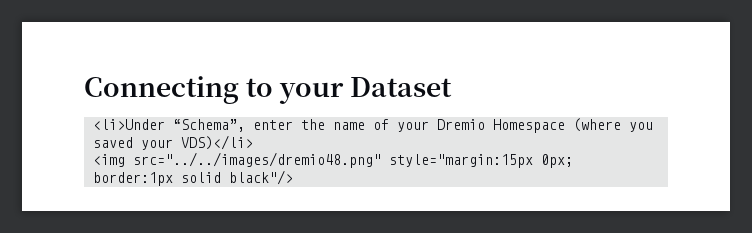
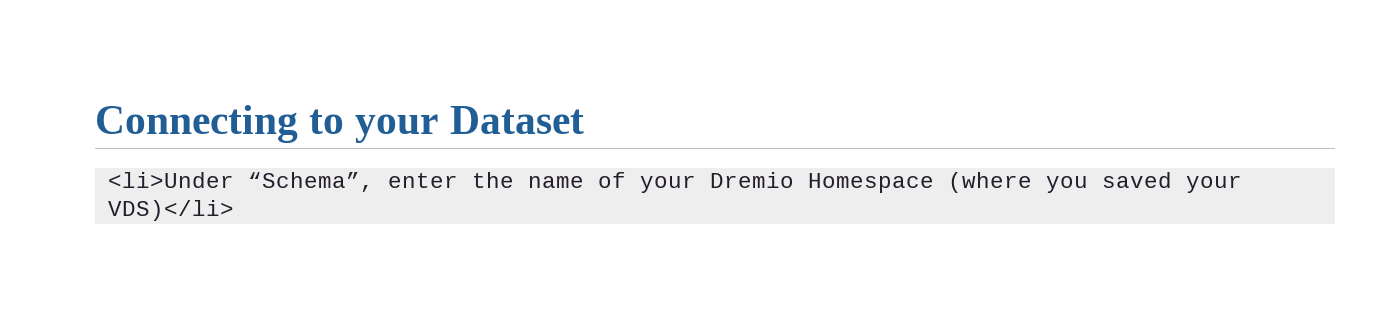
- <img src="../../images/dremio48.png" style="margin:15px 0px; border:1px solid black"/>

